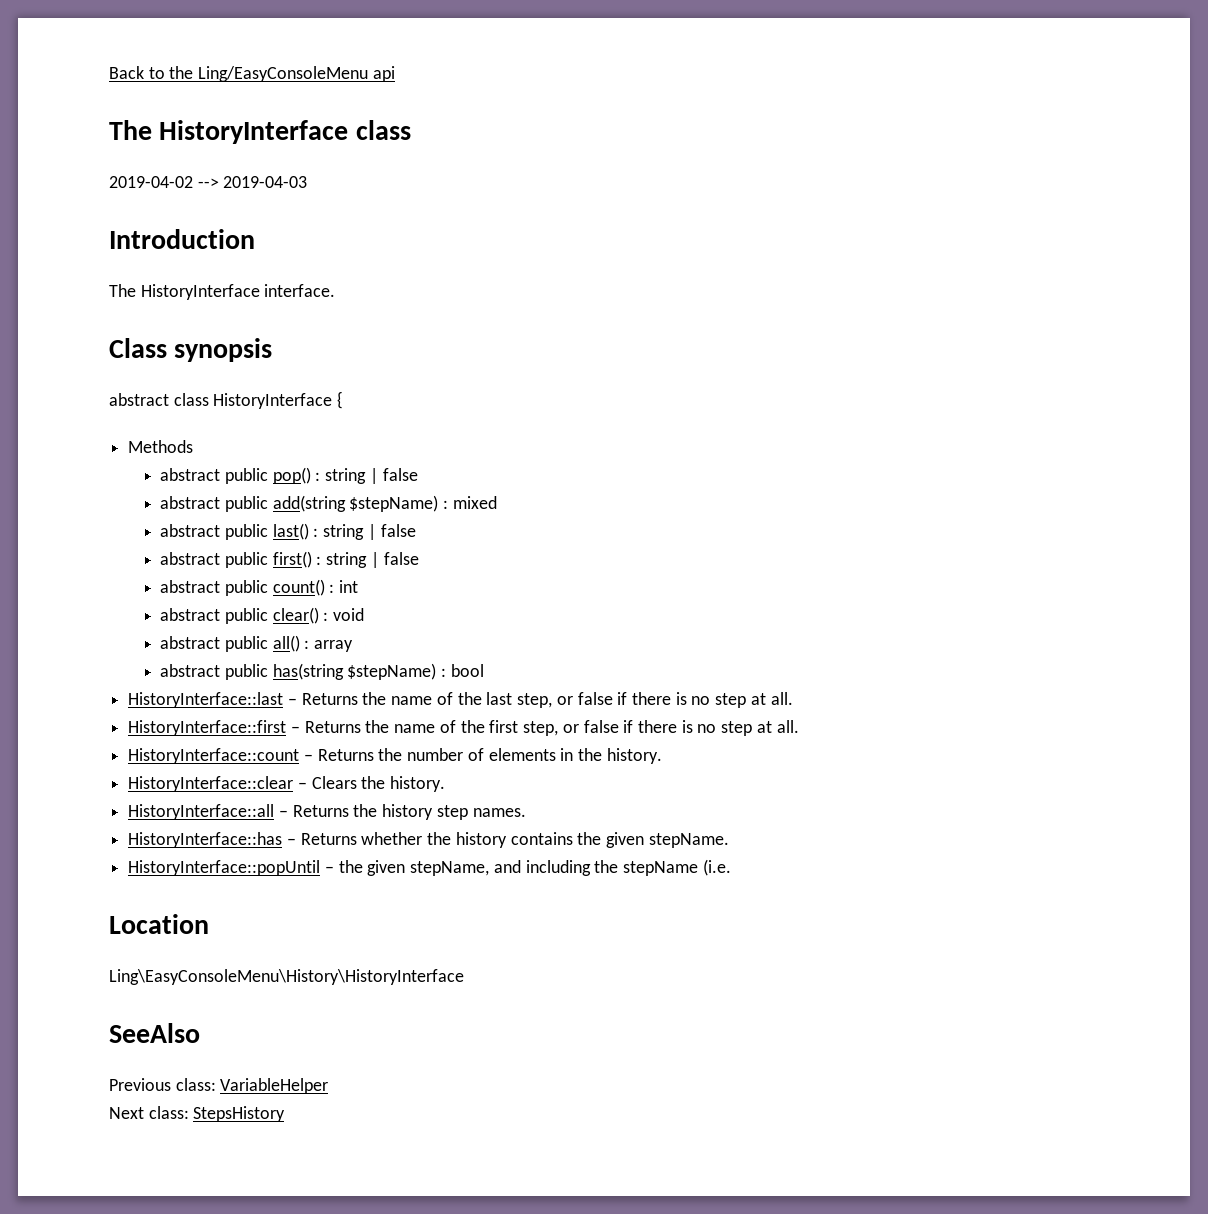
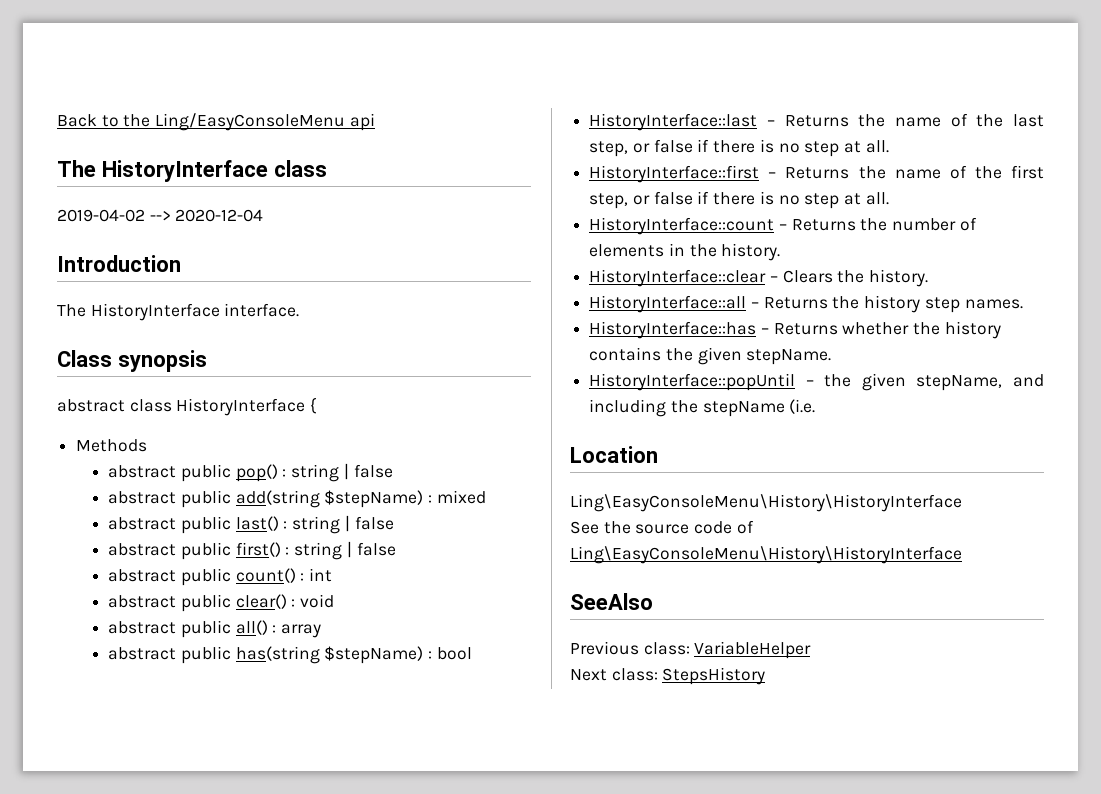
- 2019-04-02 --> 2019-04-03
+ 2019-04-02 --> 2020-12-04
+ See the source code of Ling\EasyConsoleMenu\History\HistoryInterface

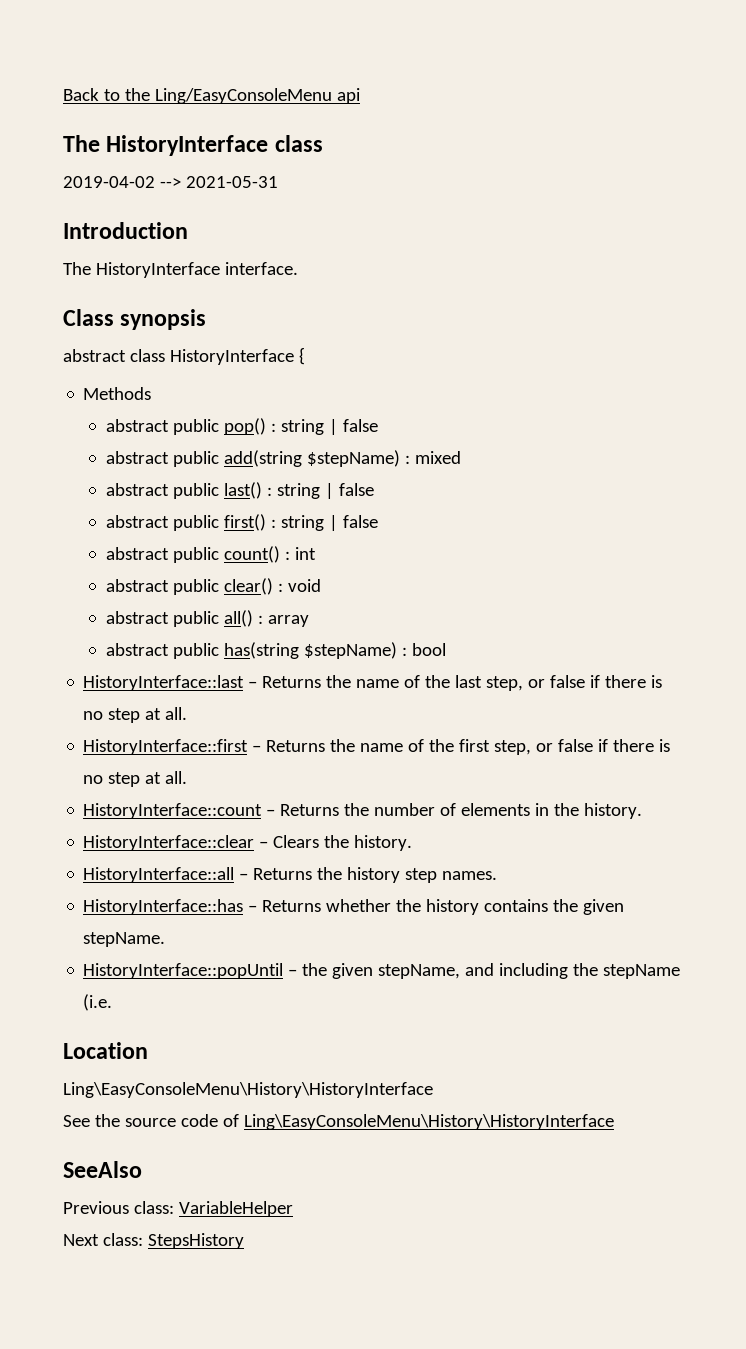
- 2019-04-02 --> 2020-12-04
+ 2019-04-02 --> 2021-05-31

